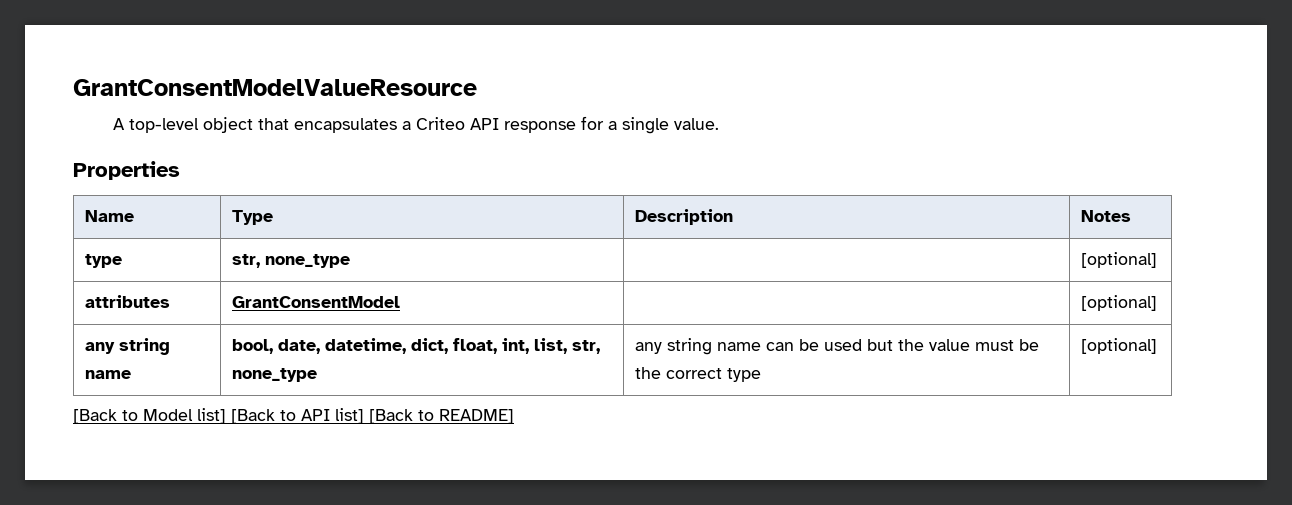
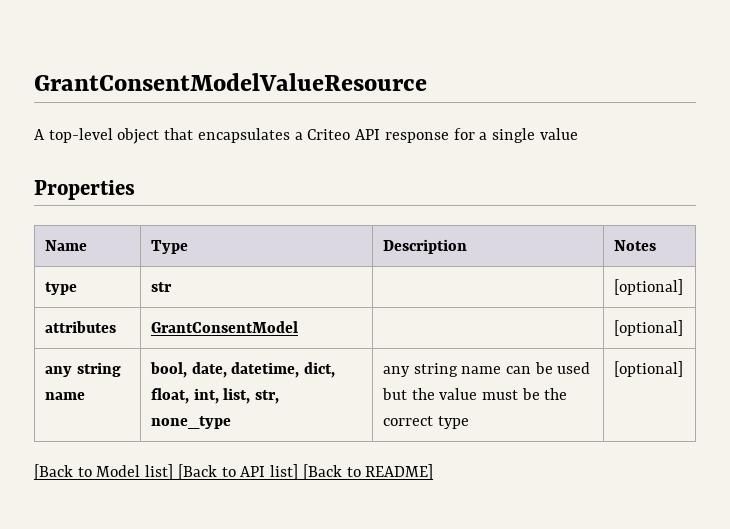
- A top-level object that encapsulates a Criteo API response for a single value.
+ A top-level object that encapsulates a Criteo API response for a single value
- type | str, none_type | | [optional]
+ type | str | | [optional]

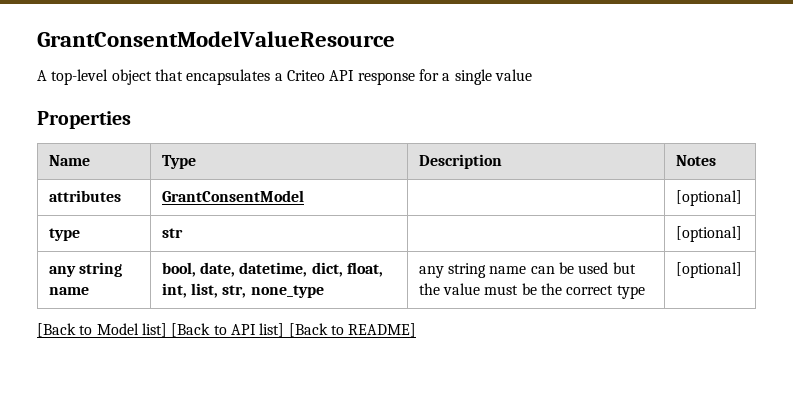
+ attributes | GrantConsentModel | | [optional]
  type | str | | [optional]
- attributes | GrantConsentModel | | [optional]

